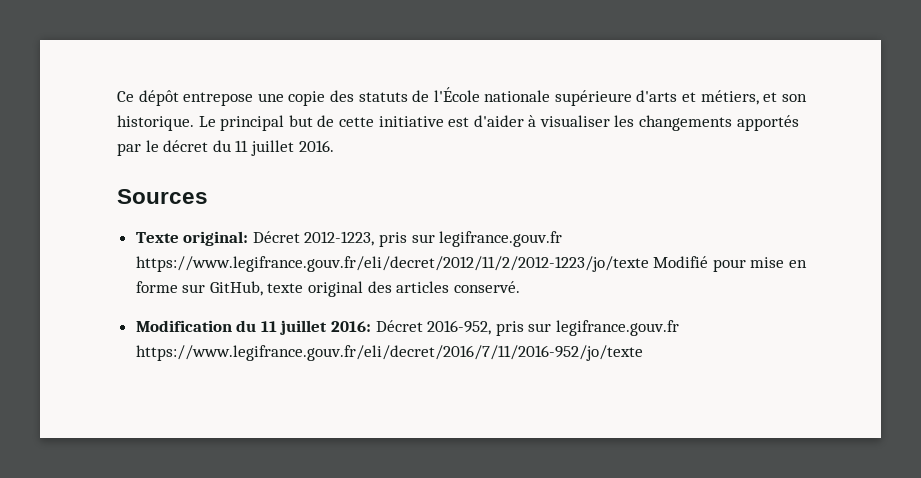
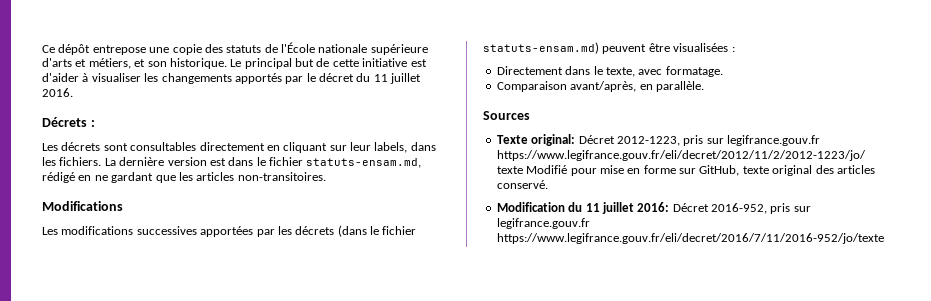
+ Décrets :
+ Les décrets sont consultables directement en cliquant sur leur labels, dans les fichiers. La dernière version est dans le fichier statuts-ensam.md, rédigé en ne gardant que les articles non-transitoires.
+ Modifications
+ Les modifications successives apportées par les décrets (dans le fichier statuts-ensam.md) peuvent être visualisées :
+ Directement dans le texte, avec formatage.
+ Comparaison avant/après, en parallèle.

